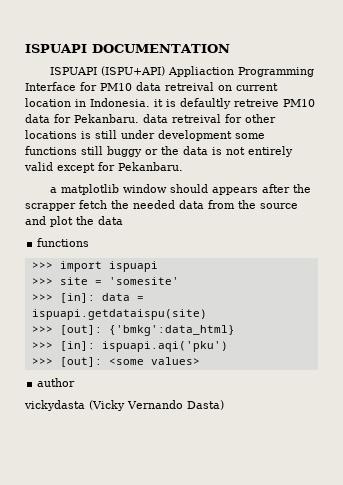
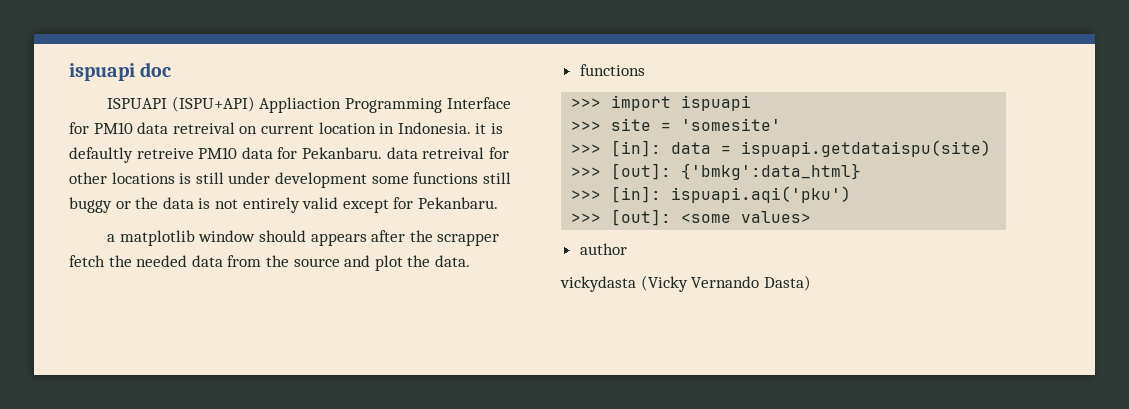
- ISPUAPI DOCUMENTATION
+ ispuapi doc
- a matplotlib window should appears after the scrapper fetch the needed data from the source and plot the data
+ a matplotlib window should appears after the scrapper fetch the needed data from the source and plot the data.

